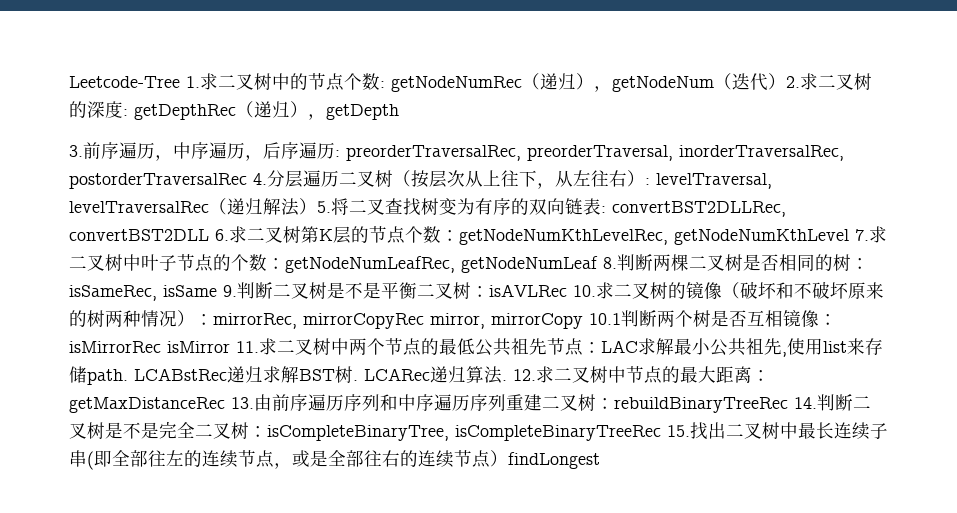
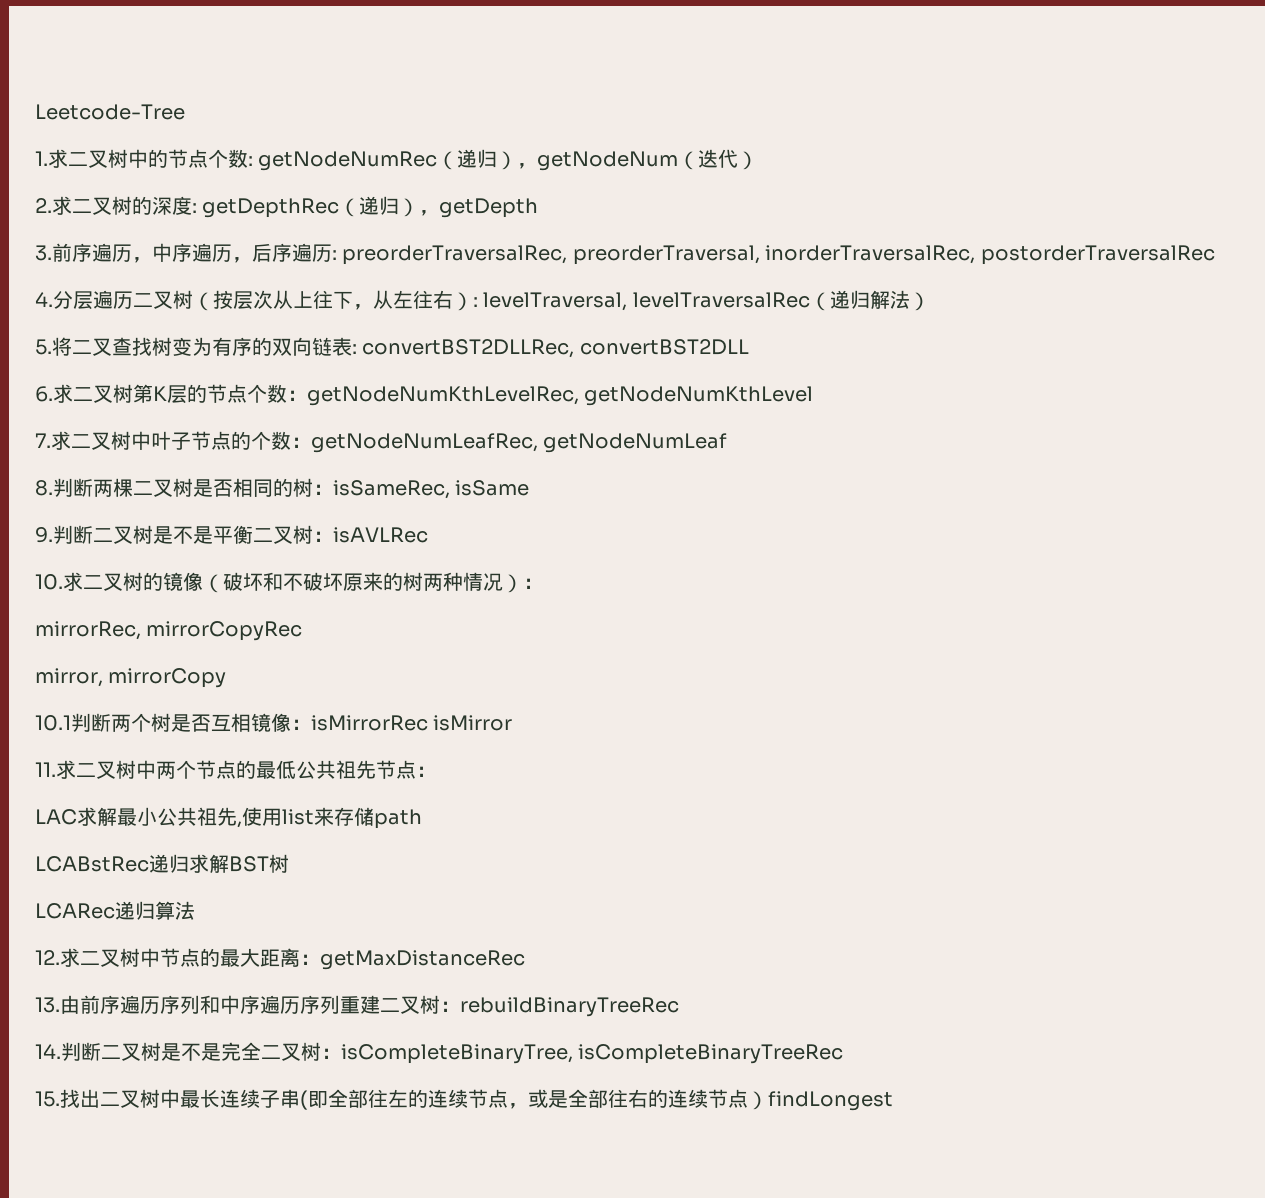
- Leetcode-Tree 1.求二叉树中的节点个数: getNodeNumRec（递归），getNodeNum（迭代）2.求二叉树的深度: getDepthRec（递归），getDepth
+ Leetcode-Tree
+ 1.求二叉树中的节点个数: getNodeNumRec（递归），getNodeNum（迭代）
+ 2.求二叉树的深度: getDepthRec（递归），getDepth
- preorderTraversalRec, preorderTraversal, inorderTraversalRec, postorderTraversalRec 4.分层遍历二叉树（按层次从上往下，从左往右）:
+ preorderTraversalRec, preorderTraversal, inorderTraversalRec, postorderTraversalRec
+ 4.分层遍历二叉树（按层次从上往下，从左往右）:
- levelTraversal, levelTraversalRec（递归解法）5.将二叉查找树变为有序的双向链表:
+ levelTraversal, levelTraversalRec（递归解法）
+ 5.将二叉查找树变为有序的双向链表:
- convertBST2DLLRec, convertBST2DLL 6.求二叉树第K层的节点个数：
+ convertBST2DLLRec, convertBST2DLL
+ 6.求二叉树第K层的节点个数：
- getNodeNumKthLevelRec, getNodeNumKthLevel 7.求二叉树中叶子节点的个数：
+ getNodeNumKthLevelRec, getNodeNumKthLevel
+ 7.求二叉树中叶子节点的个数：
- getNodeNumLeafRec, getNodeNumLeaf 8.判断两棵二叉树是否相同的树：
+ getNodeNumLeafRec, getNodeNumLeaf
+ 8.判断两棵二叉树是否相同的树：
- isSameRec, isSame 9.判断二叉树是不是平衡二叉树：
+ isSameRec, isSame
+ 9.判断二叉树是不是平衡二叉树：
- isAVLRec 10.求二叉树的镜像（破坏和不破坏原来的树两种情况）：mirrorRec, mirrorCopyRec mirror, mirrorCopy 10.1判断两个树是否互相镜像：
+ isAVLRec
+ 10.求二叉树的镜像（破坏和不破坏原来的树两种情况）：
+ mirrorRec, mirrorCopyRec
+ mirror, mirrorCopy
+ 10.1判断两个树是否互相镜像：
- isMirrorRec isMirror 11.求二叉树中两个节点的最低公共祖先节点：LAC求解最小公共祖先,使用list来存储path. LCABstRec递归求解BST树. LCARec递归算法. 12.求二叉树中节点的最大距离：
+ isMirrorRec isMirror
+ 11.求二叉树中两个节点的最低公共祖先节点：
+ LAC求解最小公共祖先,使用list来存储path
+ LCABstRec递归求解BST树
+ LCARec递归算法
+ 12.求二叉树中节点的最大距离：
- getMaxDistanceRec 13.由前序遍历序列和中序遍历序列重建二叉树：
+ getMaxDistanceRec
+ 13.由前序遍历序列和中序遍历序列重建二叉树：
- rebuildBinaryTreeRec 14.判断二叉树是不是完全二叉树：
+ rebuildBinaryTreeRec
+ 14.判断二叉树是不是完全二叉树：
- isCompleteBinaryTree, isCompleteBinaryTreeRec 15.找出二叉树中最长连续子串(即全部往左的连续节点，或是全部往右的连续节点）findLongest
+ isCompleteBinaryTree, isCompleteBinaryTreeRec
+ 15.找出二叉树中最长连续子串(即全部往左的连续节点，或是全部往右的连续节点）findLongest

